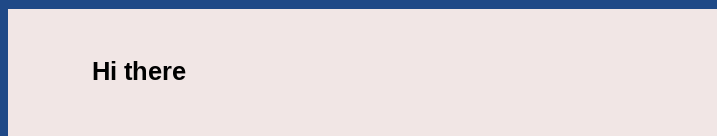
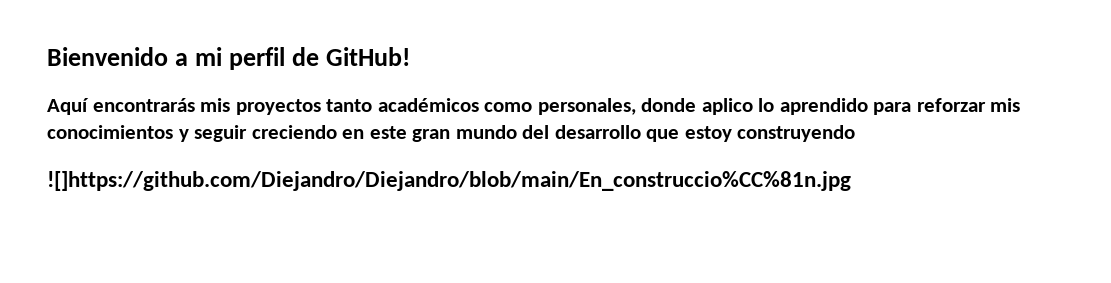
- Hi there
+ Bienvenido a mi perfil de GitHub!
+ Aquí encontrarás mis proyectos tanto académicos como personales, donde aplico lo aprendido para reforzar mis conocimientos y seguir creciendo en este gran mundo del desarrollo que estoy construyendo
+ ![]https://github.com/Diejandro/Diejandro/blob/main/En_construccio%CC%81n.jpg

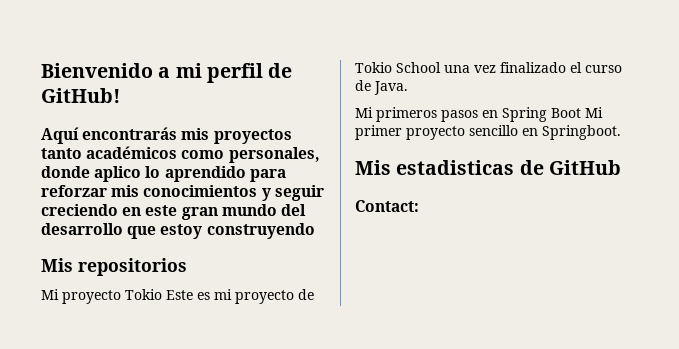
- ![]https://github.com/Diejandro/Diejandro/blob/main/En_construccio%CC%81n.jpg
+ Mis repositorios
+ Mi proyecto Tokio Este es mi proyecto de Tokio School una vez finalizado el curso de Java.
+ Mi primeros pasos en Spring Boot Mi primer proyecto sencillo en Springboot.
+ Mis estadisticas de GitHub
+ Contact:

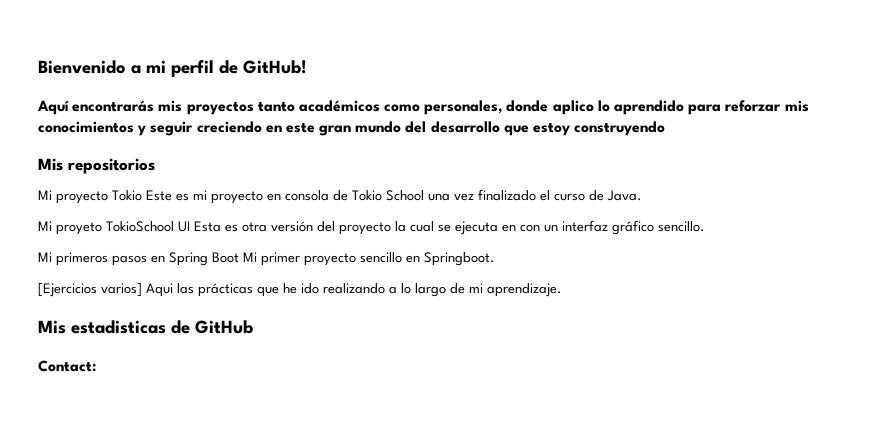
- Mi proyecto Tokio Este es mi proyecto de Tokio School una vez finalizado el curso de Java.
+ Mi proyecto Tokio Este es mi proyecto en consola de Tokio School una vez finalizado el curso de Java.
+ Mi proyeto TokioSchool UI Esta es otra versión del proyecto la cual se ejecuta en con un interfaz gráfico sencillo.
+ [Ejercicios varios] Aqui las prácticas que he ido realizando a lo largo de mi aprendizaje.

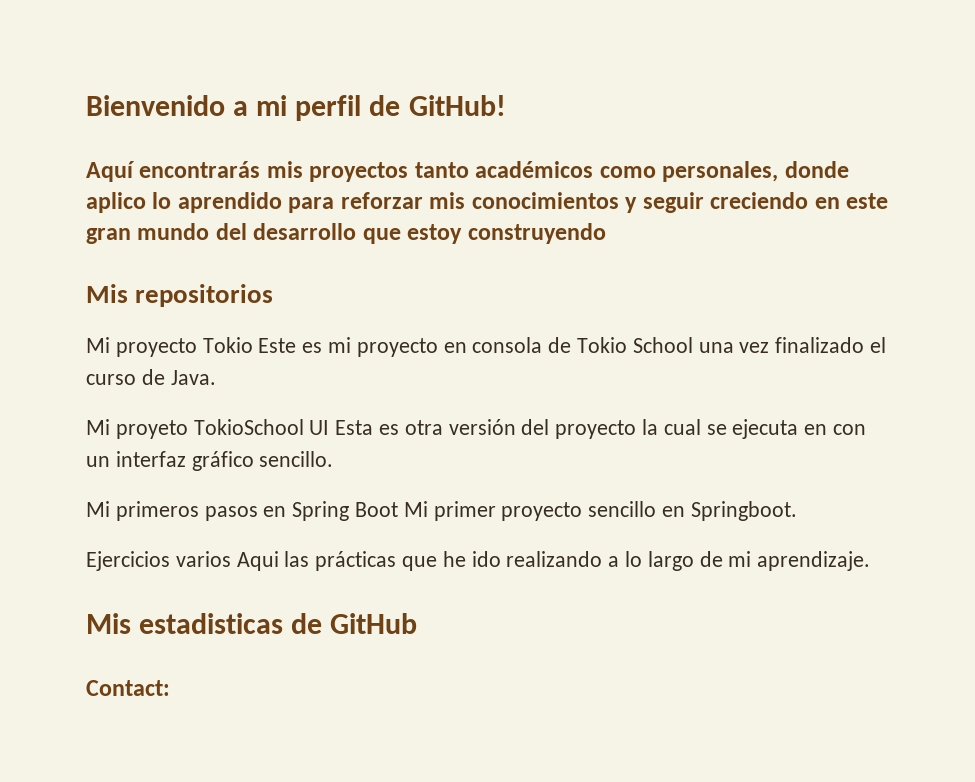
- [Ejercicios varios] Aqui las prácticas que he ido realizando a lo largo de mi aprendizaje.
+ Ejercicios varios Aqui las prácticas que he ido realizando a lo largo de mi aprendizaje.

